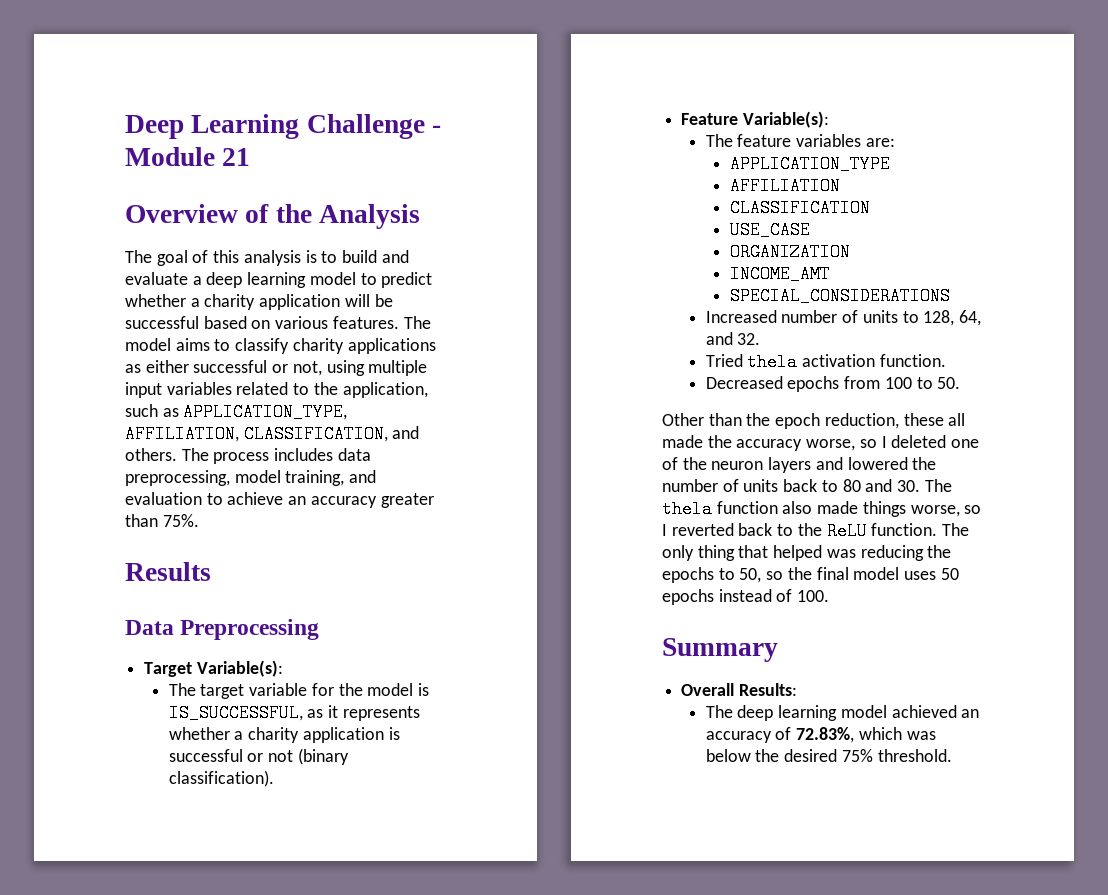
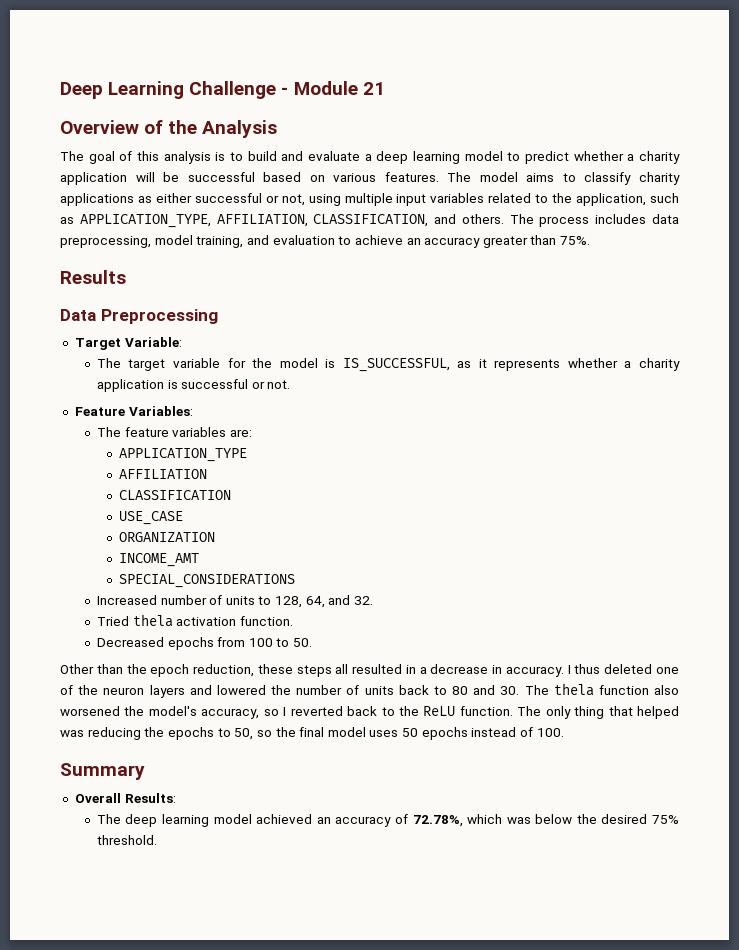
- Target Variable(s):
+ Target Variable:
- The target variable for the model is IS_SUCCESSFUL, as it represents whether a charity application is successful or not (binary classification).
+ The target variable for the model is IS_SUCCESSFUL, as it represents whether a charity application is successful or not.
- Feature Variable(s):
+ Feature Variables:
- Other than the epoch reduction, these all made the accuracy worse, so I deleted one of the neuron layers and lowered the number of units back to 80 and 30. The thela function also made things worse, so I reverted back to the ReLU function.
+ Other than the epoch reduction, these steps all resulted in a decrease in accuracy. I thus deleted one of the neuron layers and lowered the number of units back to 80 and 30. The thela function also worsened the model's accuracy, so I reverted back to the ReLU function.
- The deep learning model achieved an accuracy of 72.83%, which was below the desired 75% threshold.
+ The deep learning model achieved an accuracy of 72.78%, which was below the desired 75% threshold.

